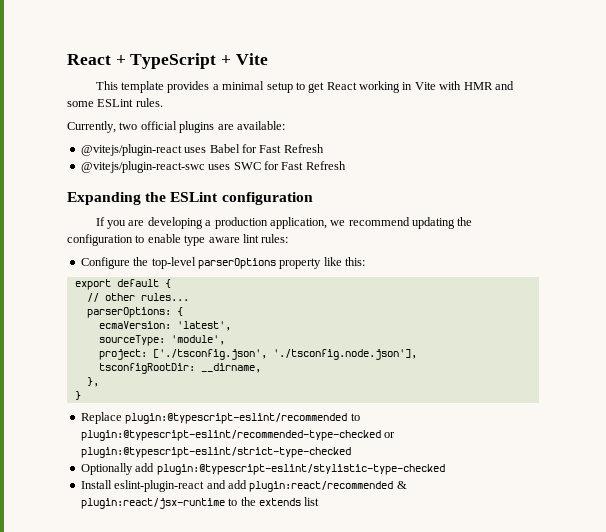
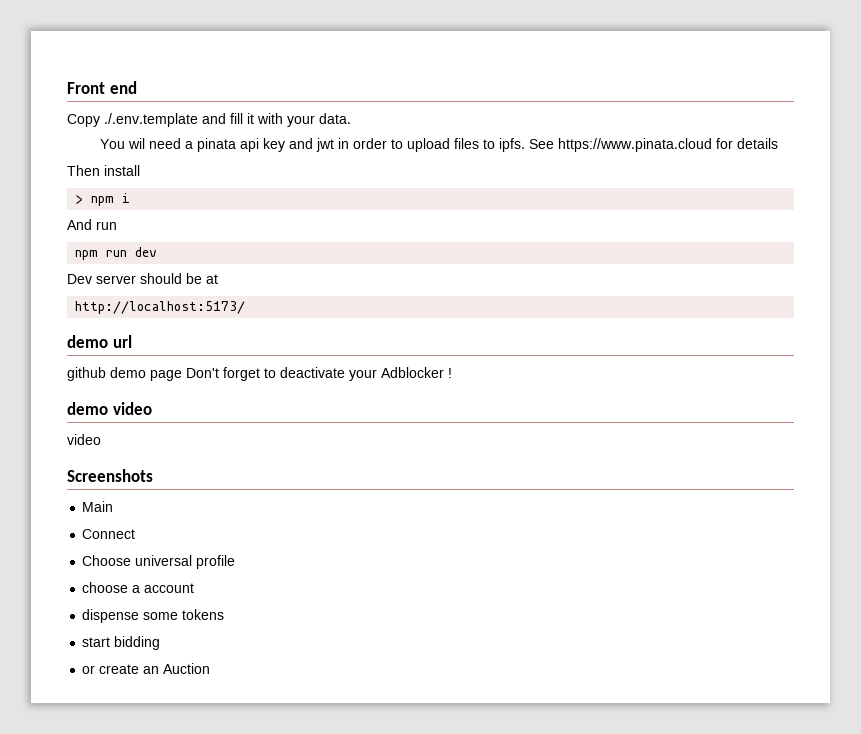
- React + TypeScript + Vite
- This template provides a minimal setup to get React working in Vite with HMR and some ESLint rules.
- Currently, two official plugins are available:
- @vitejs/plugin-react uses Babel for Fast Refresh
- @vitejs/plugin-react-swc uses SWC for Fast Refresh
- Expanding the ESLint configuration
- If you are developing a production application, we recommend updating the configuration to enable type aware lint rules:
- Configure the top-level parserOptions property like this:
- export default {
- // other rules...
- parserOptions: {
- ecmaVersion: 'latest',
- sourceType: 'module',
- project: ['./tsconfig.json', './tsconfig.node.json'],
- tsconfigRootDir: __dirname,
- },
- }
- Replace plugin:@typescript-eslint/recommended to plugin:@typescript-eslint/recommended-type-checked or plugin:@typescript-eslint/strict-type-checked
- Optionally add plugin:@typescript-eslint/stylistic-type-checked
- Install eslint-plugin-react and add plugin:react/recommended & plugin:react/jsx-runtime to the extends list
+ Front end
+ Copy ./.env.template and fill it with your data.
+ You wil need a pinata api key and jwt in order to upload files to ipfs. See https://www.pinata.cloud for details
+ Then install
+ > npm i
+ And run
+ npm run dev
+ Dev server should be at
+ http://localhost:5173/
+ demo url
+ github demo page Don't forget to deactivate your Adblocker !
+ demo video
+ video
+ Screenshots
+ Main
+ Connect
+ Choose universal profile
+ choose a account
+ dispense some tokens
+ start bidding
+ or create an Auction

